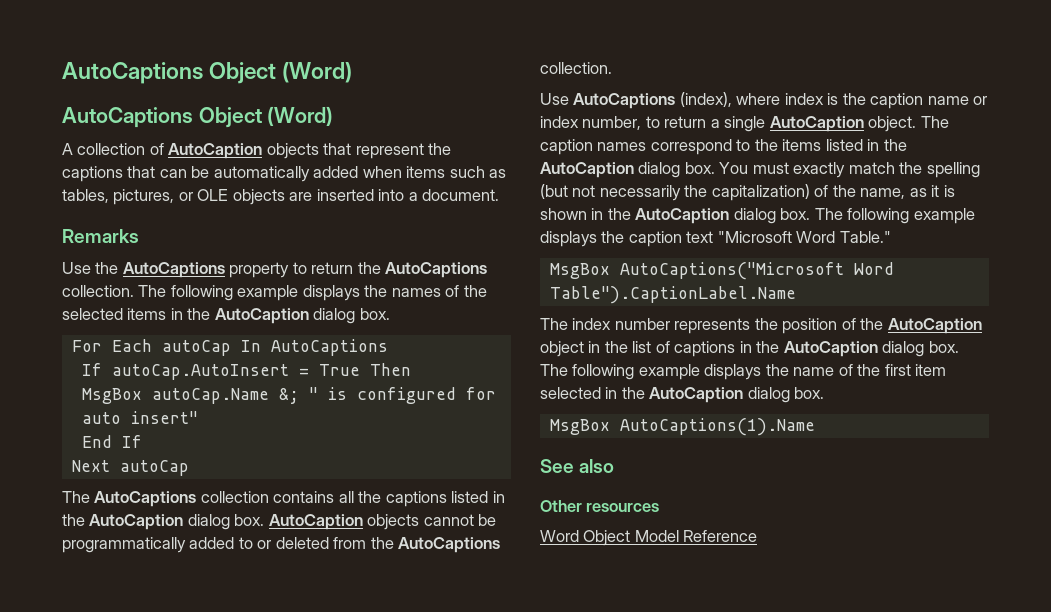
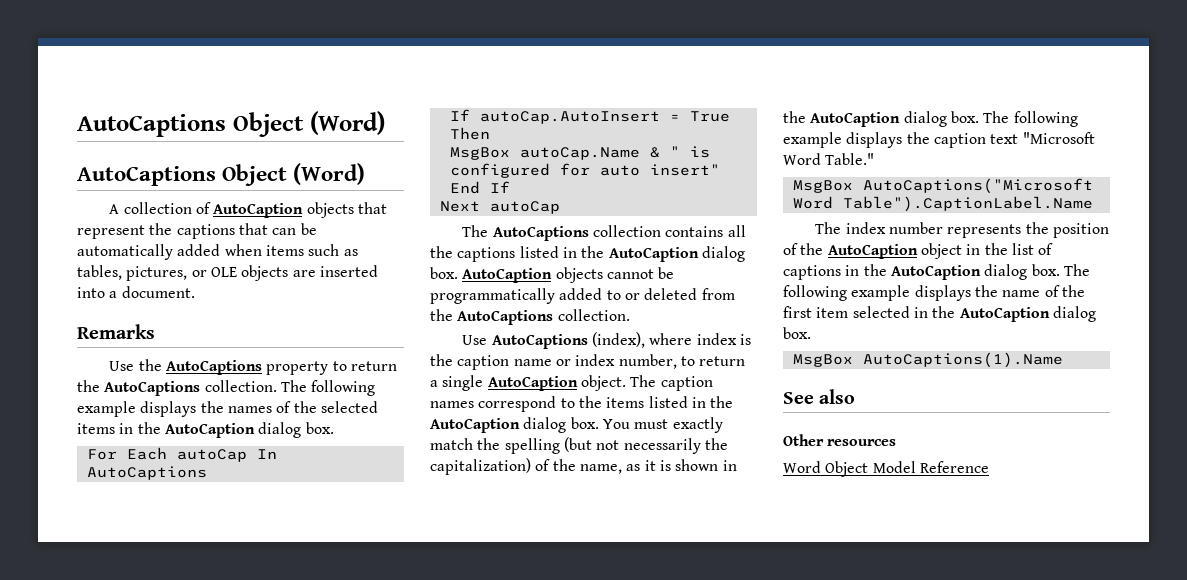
- MsgBox autoCap.Name &; " is configured for auto insert"
+ MsgBox autoCap.Name & " is configured for auto insert"

